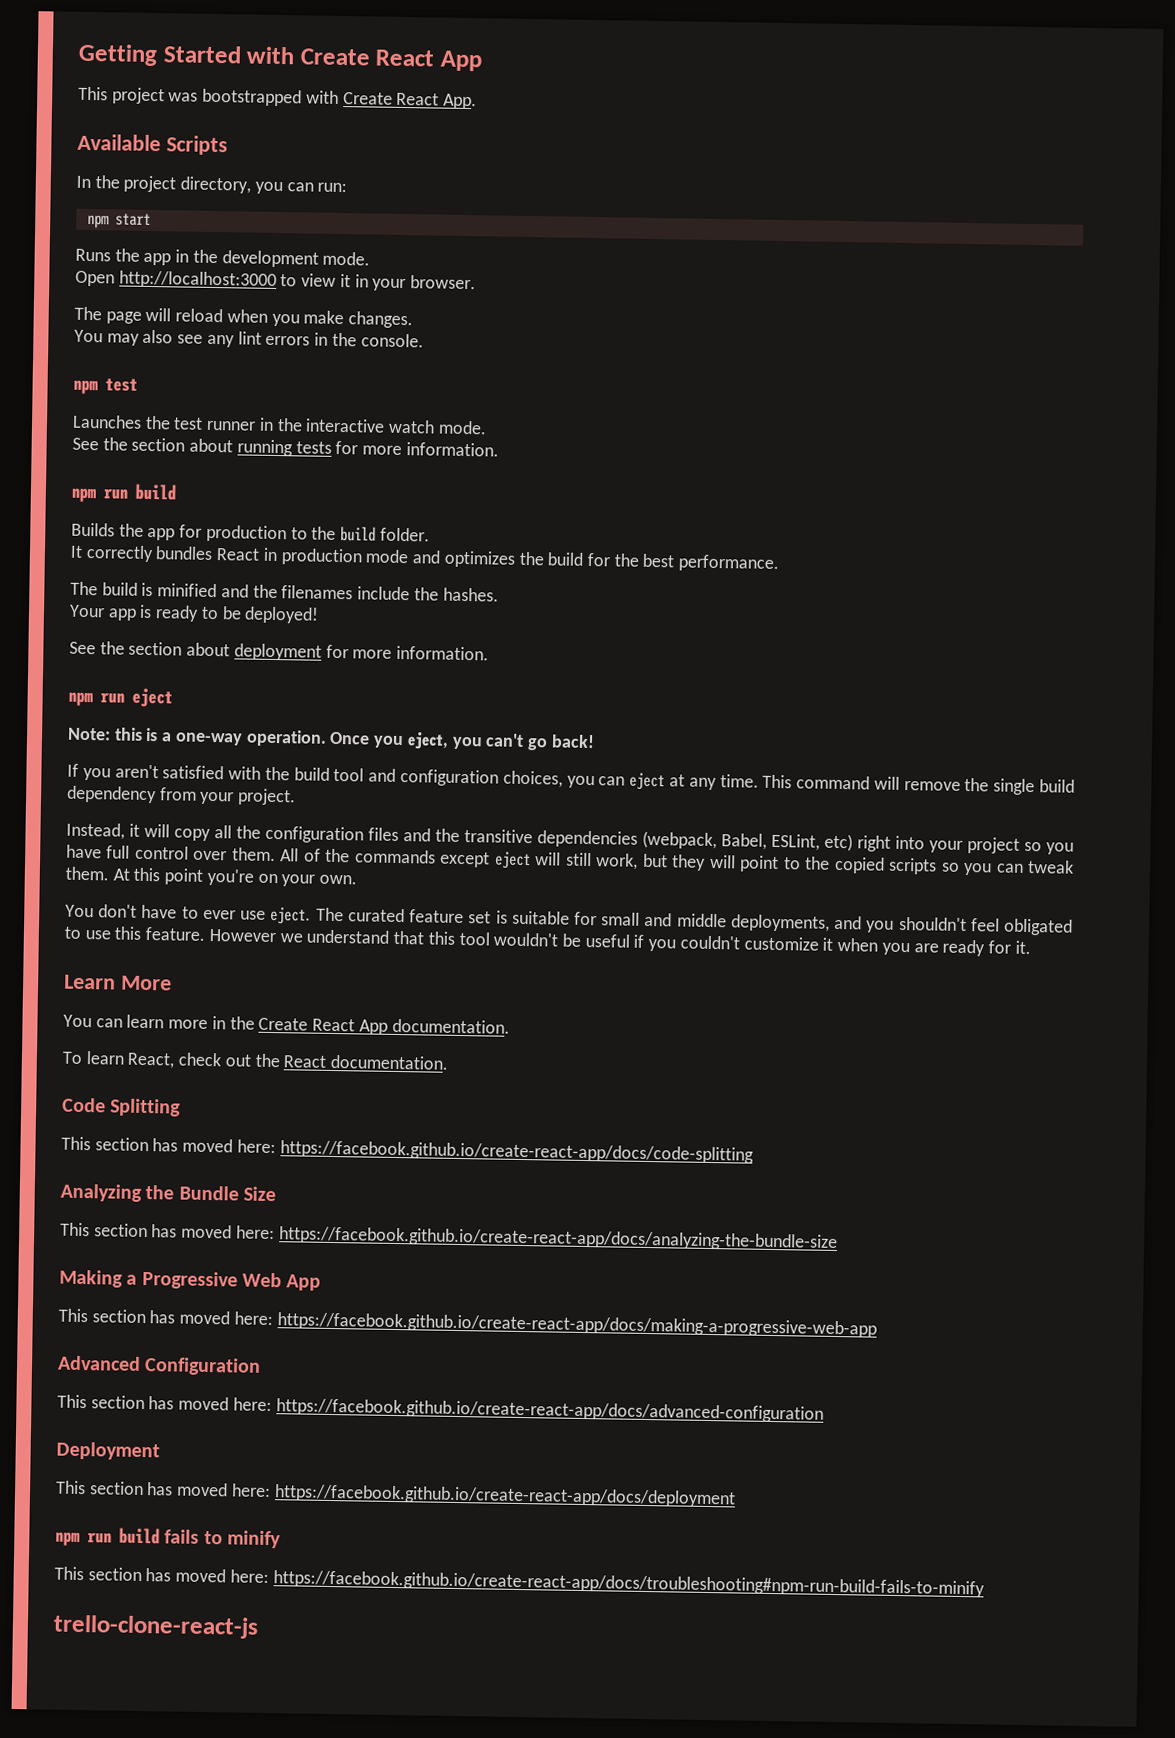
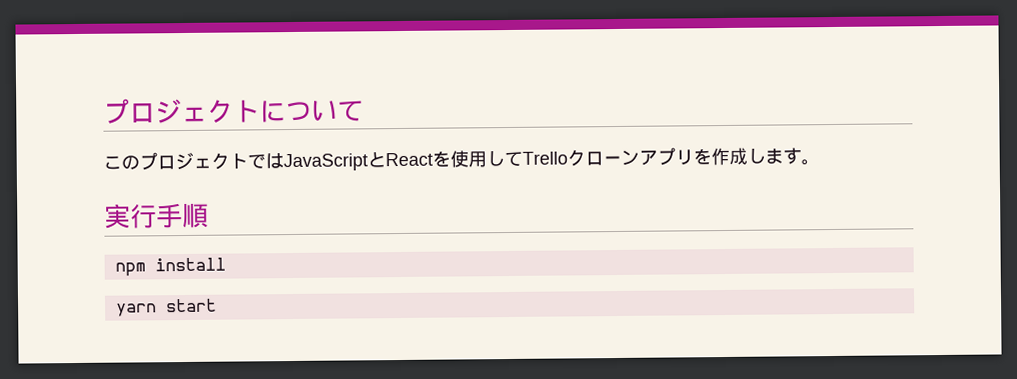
- Getting Started with Create React App
- This project was bootstrapped with Create React App.
- Available Scripts
- In the project directory, you can run:
- npm start
+ プロジェクトについて
+ このプロジェクトではJavaScriptとReactを使用してTrelloクローンアプリを作成します。
+ 実行手順
+ npm install
+ yarn start
- Runs the app in the development mode.
- Open http://localhost:3000 to view it in your browser.
- The page will reload when you make changes.
- You may also see any lint errors in the console.
- npm test
- Launches the test runner in the interactive watch mode.
- See the section about running tests for more information.
- npm run build
- Builds the app for production to the build folder.
- It correctly bundles React in production mode and optimizes the build for the best performance.
- The build is minified and the filenames include the hashes.
- Your app is ready to be deployed!
- See the section about deployment for more information.
- npm run eject
- Note: this is a one-way operation. Once you eject, you can't go back!
- If you aren't satisfied with the build tool and configuration choices, you can eject at any time. This command will remove the single build dependency from your project.
- Instead, it will copy all the configuration files and the transitive dependencies (webpack, Babel, ESLint, etc) right into your project so you have full control over them. All of the commands except eject will still work, but they will point to the copied scripts so you can tweak them. At this point you're on your own.
- You don't have to ever use eject. The curated feature set is suitable for small and middle deployments, and you shouldn't feel obligated to use this feature. However we understand that this tool wouldn't be useful if you couldn't customize it when you are ready for it.
- Learn More
- You can learn more in the Create React App documentation.
- To learn React, check out the React documentation.
- Code Splitting
- This section has moved here: https://facebook.github.io/create-react-app/docs/code-splitting
- Analyzing the Bundle Size
- This section has moved here: https://facebook.github.io/create-react-app/docs/analyzing-the-bundle-size
- Making a Progressive Web App
- This section has moved here: https://facebook.github.io/create-react-app/docs/making-a-progressive-web-app
- Advanced Configuration
- This section has moved here: https://facebook.github.io/create-react-app/docs/advanced-configuration
- Deployment
- This section has moved here: https://facebook.github.io/create-react-app/docs/deployment
- npm run build fails to minify
- This section has moved here: https://facebook.github.io/create-react-app/docs/troubleshooting#npm-run-build-fails-to-minify
- trello-clone-react-js

